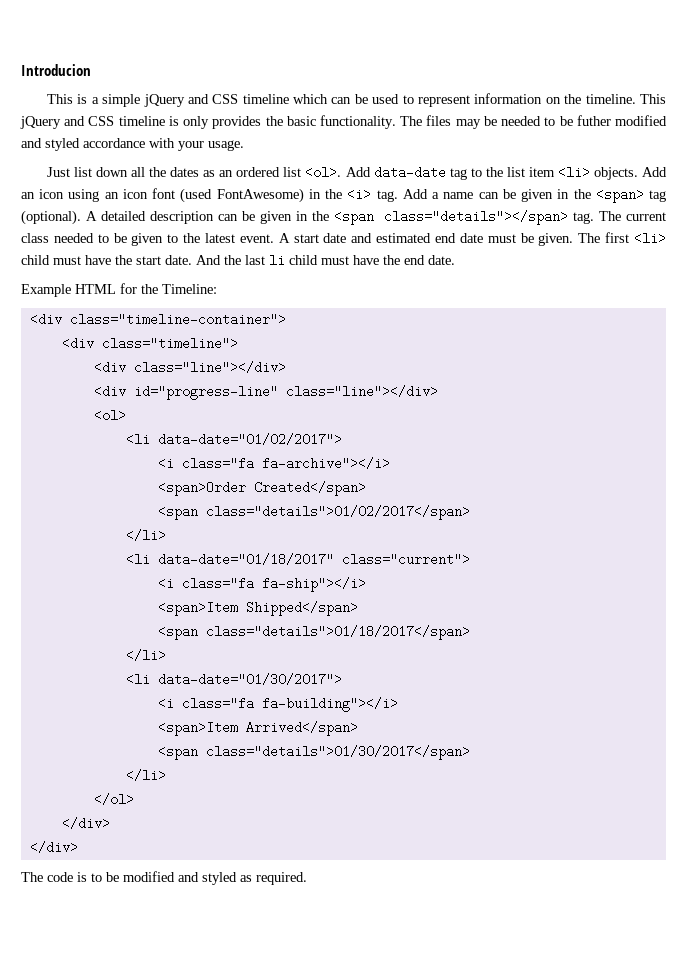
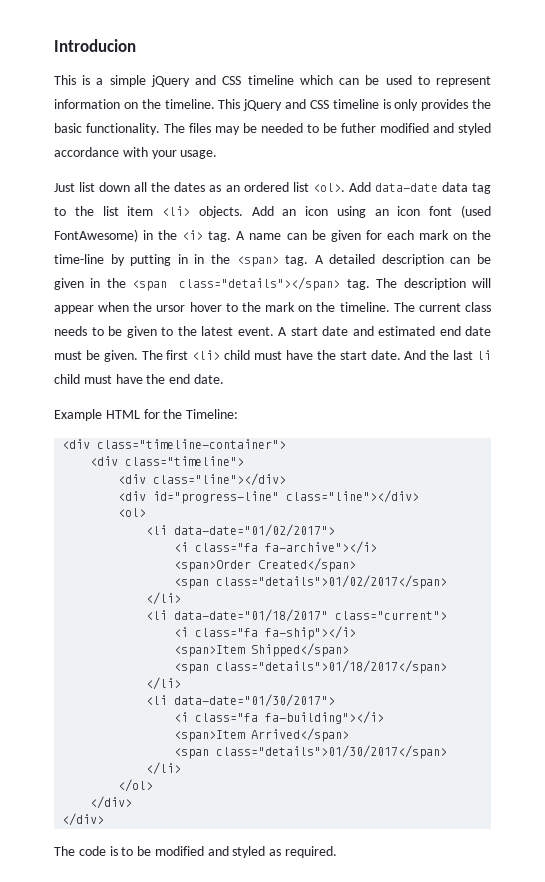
- Add data-date tag to the list item <li> objects.
+ Add data-date data tag to the list item <li> objects.
- Add a name can be given in the <span> tag (optional).
+ A name can be given for each mark on the time-line by putting in in the <span> tag.
- The current class needed to be given to the latest event.
+ The description will appear when the ursor hover to the mark on the timeline. The current class needs to be given to the latest event.

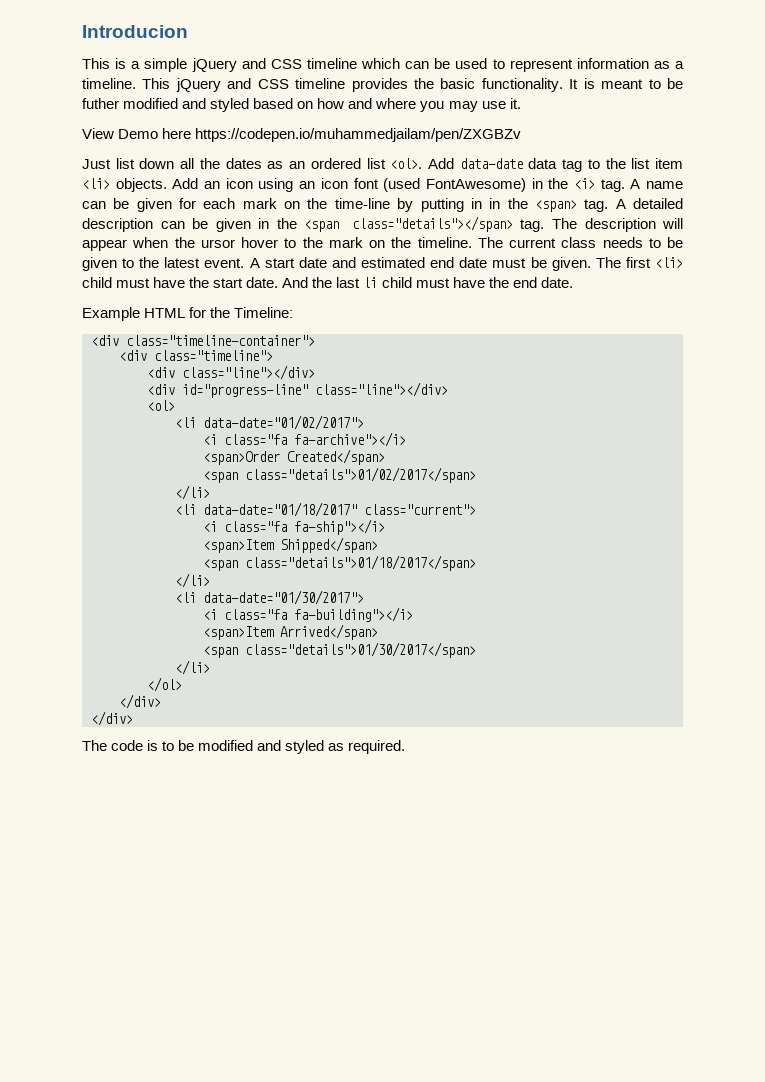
- This is a simple jQuery and CSS timeline which can be used to represent information on the timeline.
+ This is a simple jQuery and CSS timeline which can be used to represent information as a timeline.
- This jQuery and CSS timeline is only provides the basic functionality.
+ This jQuery and CSS timeline provides the basic functionality.
- The files may be needed to be futher modified and styled accordance with your usage.
+ It is meant to be futher modified and styled based on how and where you may use it.
+ View Demo here https://codepen.io/muhammedjailam/pen/ZXGBZv

